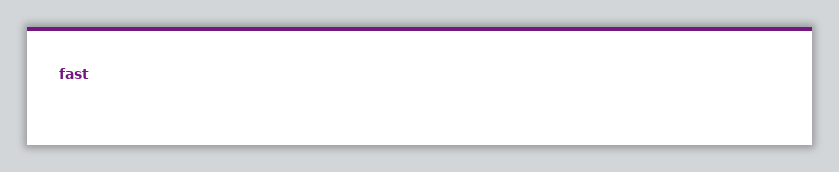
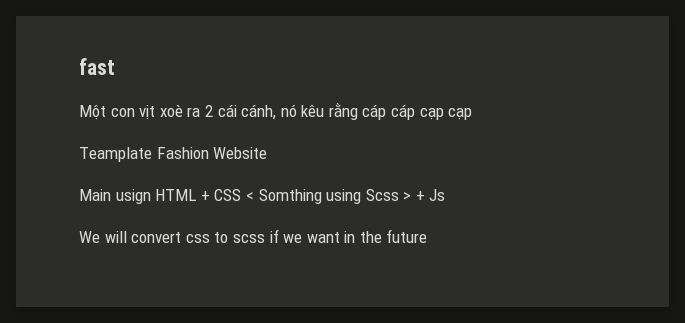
+ Một con vịt xoè ra 2 cái cánh, nó kêu rằng cáp cáp cạp cạp
+ Teamplate Fashion Website
+ Main usign HTML + CSS < Somthing using Scss > + Js
+ We will convert css to scss if we want in the future

